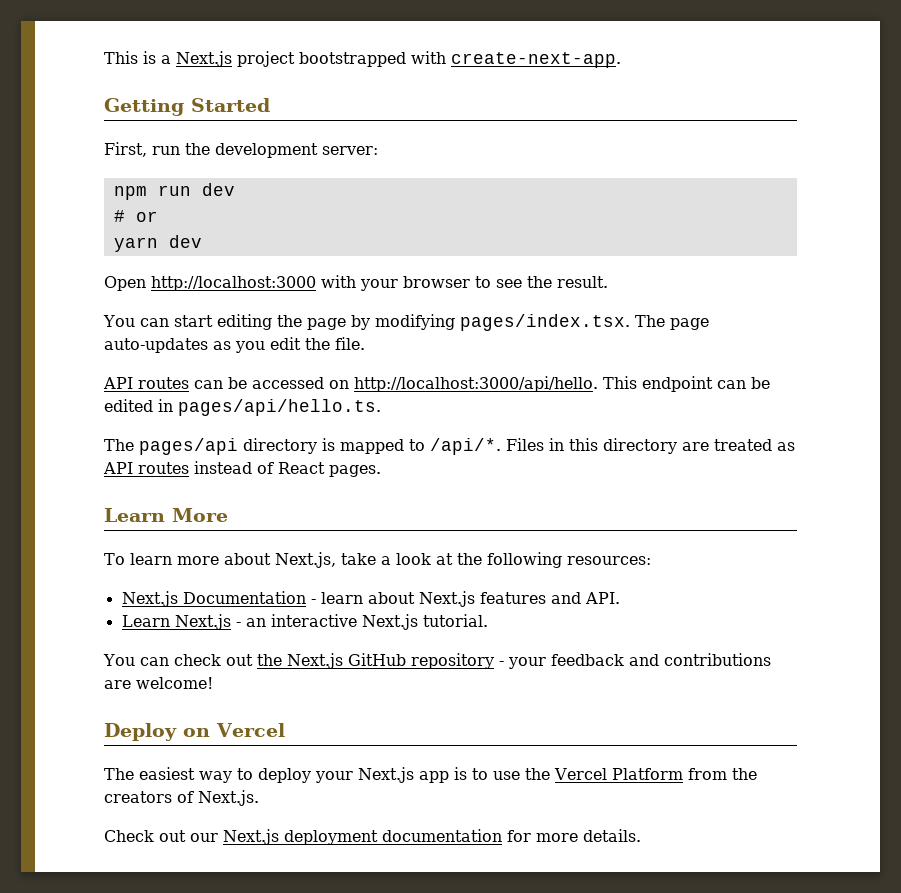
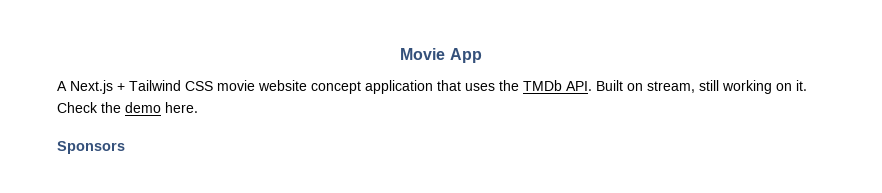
- This is a Next.js project bootstrapped with create-next-app.
- Getting Started
- First, run the development server:
- npm run dev
- # or
- yarn dev
- Open http://localhost:3000 with your browser to see the result.
- You can start editing the page by modifying pages/index.tsx. The page auto-updates as you edit the file.
- API routes can be accessed on http://localhost:3000/api/hello. This endpoint can be edited in pages/api/hello.ts.
- The pages/api directory is mapped to /api/*. Files in this directory are treated as API routes instead of React pages.
- Learn More
- To learn more about Next.js, take a look at the following resources:
- Next.js Documentation - learn about Next.js features and API.
- Learn Next.js - an interactive Next.js tutorial.
- You can check out the Next.js GitHub repository - your feedback and contributions are welcome!
- Deploy on Vercel
- The easiest way to deploy your Next.js app is to use the Vercel Platform from the creators of Next.js.
- Check out our Next.js deployment documentation for more details.
+ Movie App
+ A Next.js + Tailwind CSS movie website concept application that uses the TMDb API. Built on stream, still working on it. Check the demo here.
+ Sponsors

